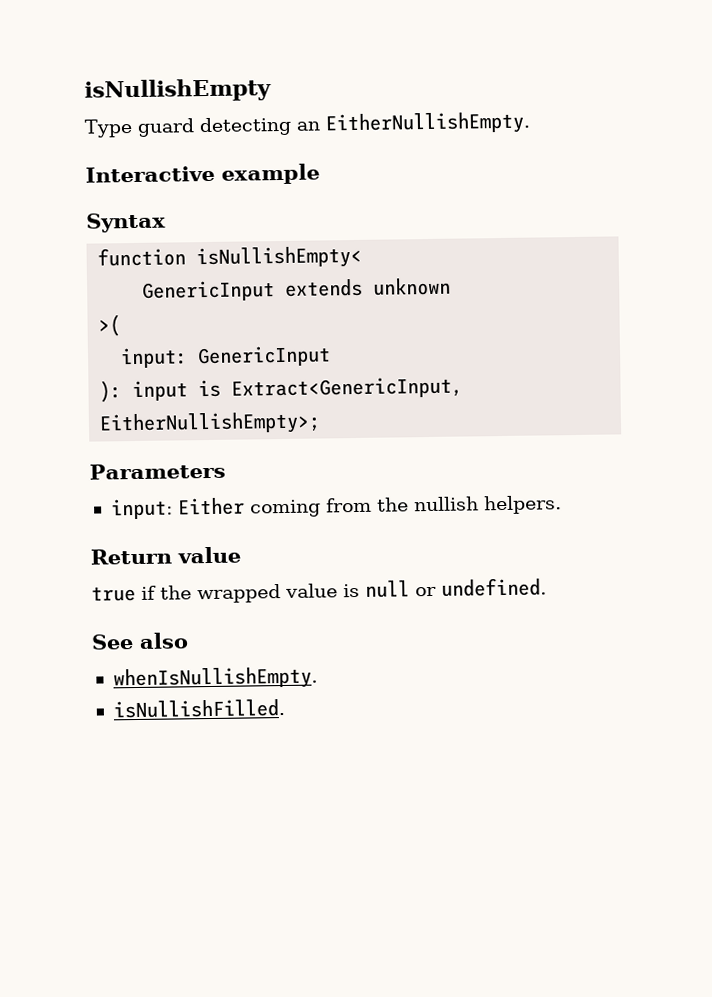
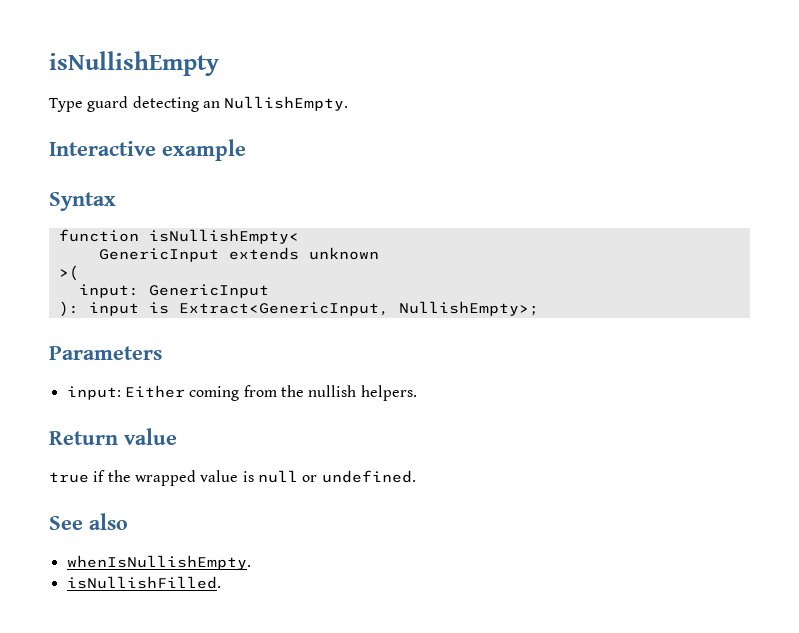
- Type guard detecting an EitherNullishEmpty.
+ Type guard detecting an NullishEmpty.
- ): input is Extract<GenericInput, EitherNullishEmpty>;
+ ): input is Extract<GenericInput, NullishEmpty>;

